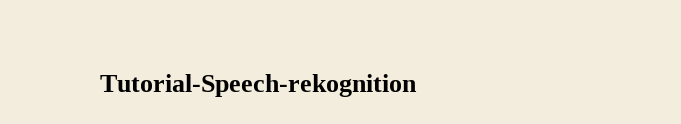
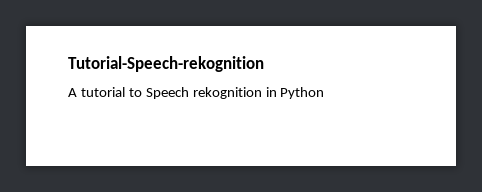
+ A tutorial to Speech rekognition in Python

